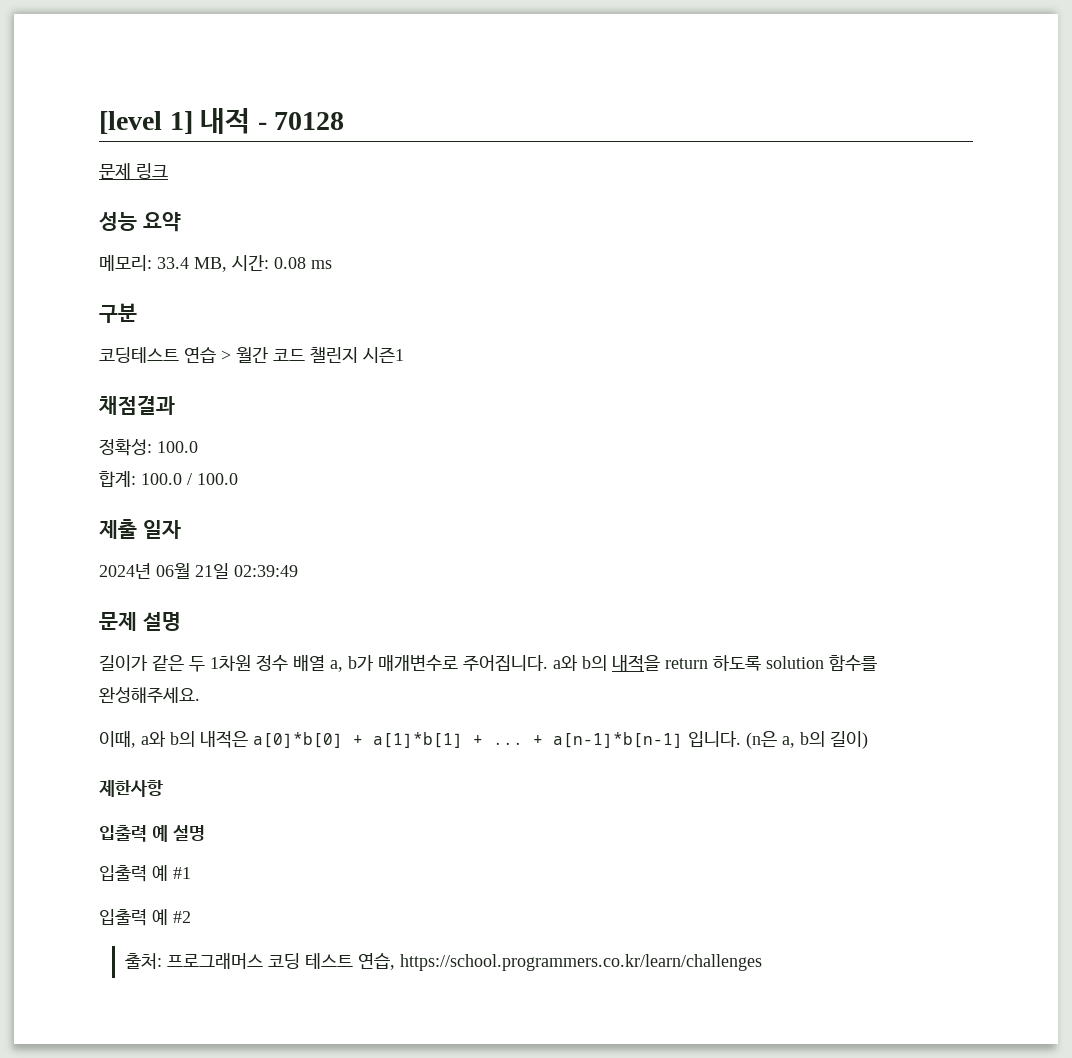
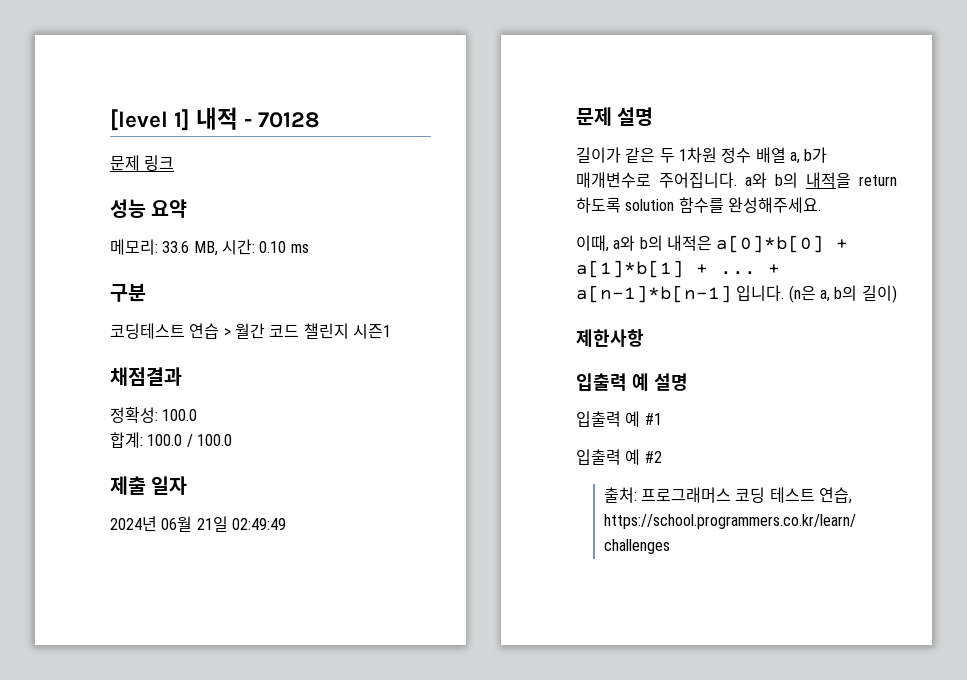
- 메모리: 33.4 MB, 시간: 0.08 ms
+ 메모리: 33.6 MB, 시간: 0.10 ms
- 2024년 06월 21일 02:39:49
+ 2024년 06월 21일 02:49:49

